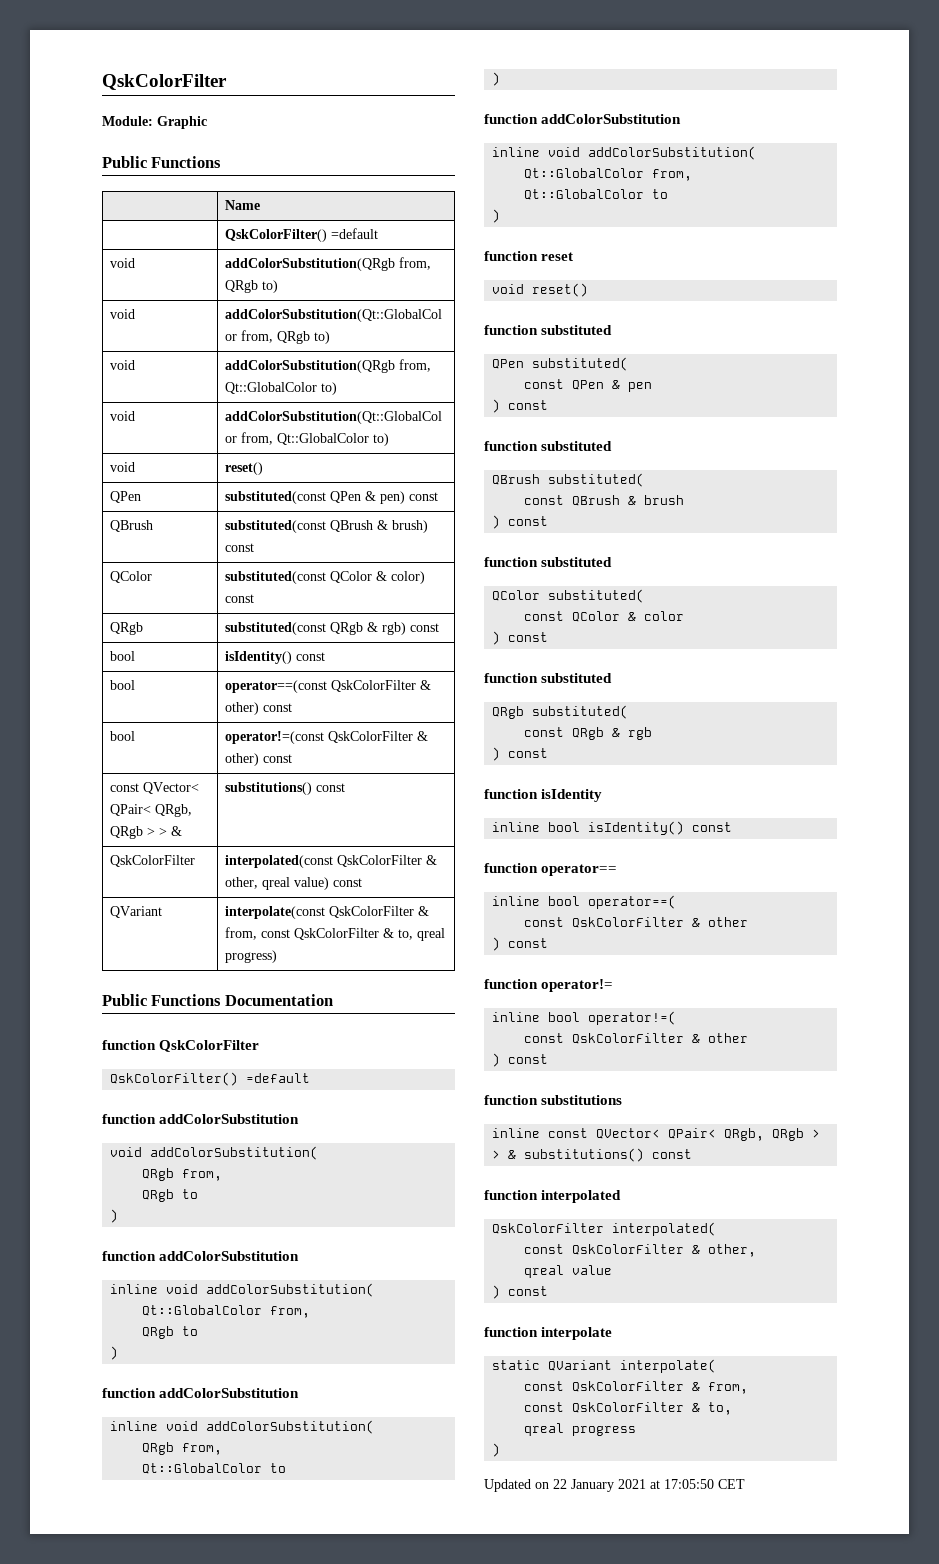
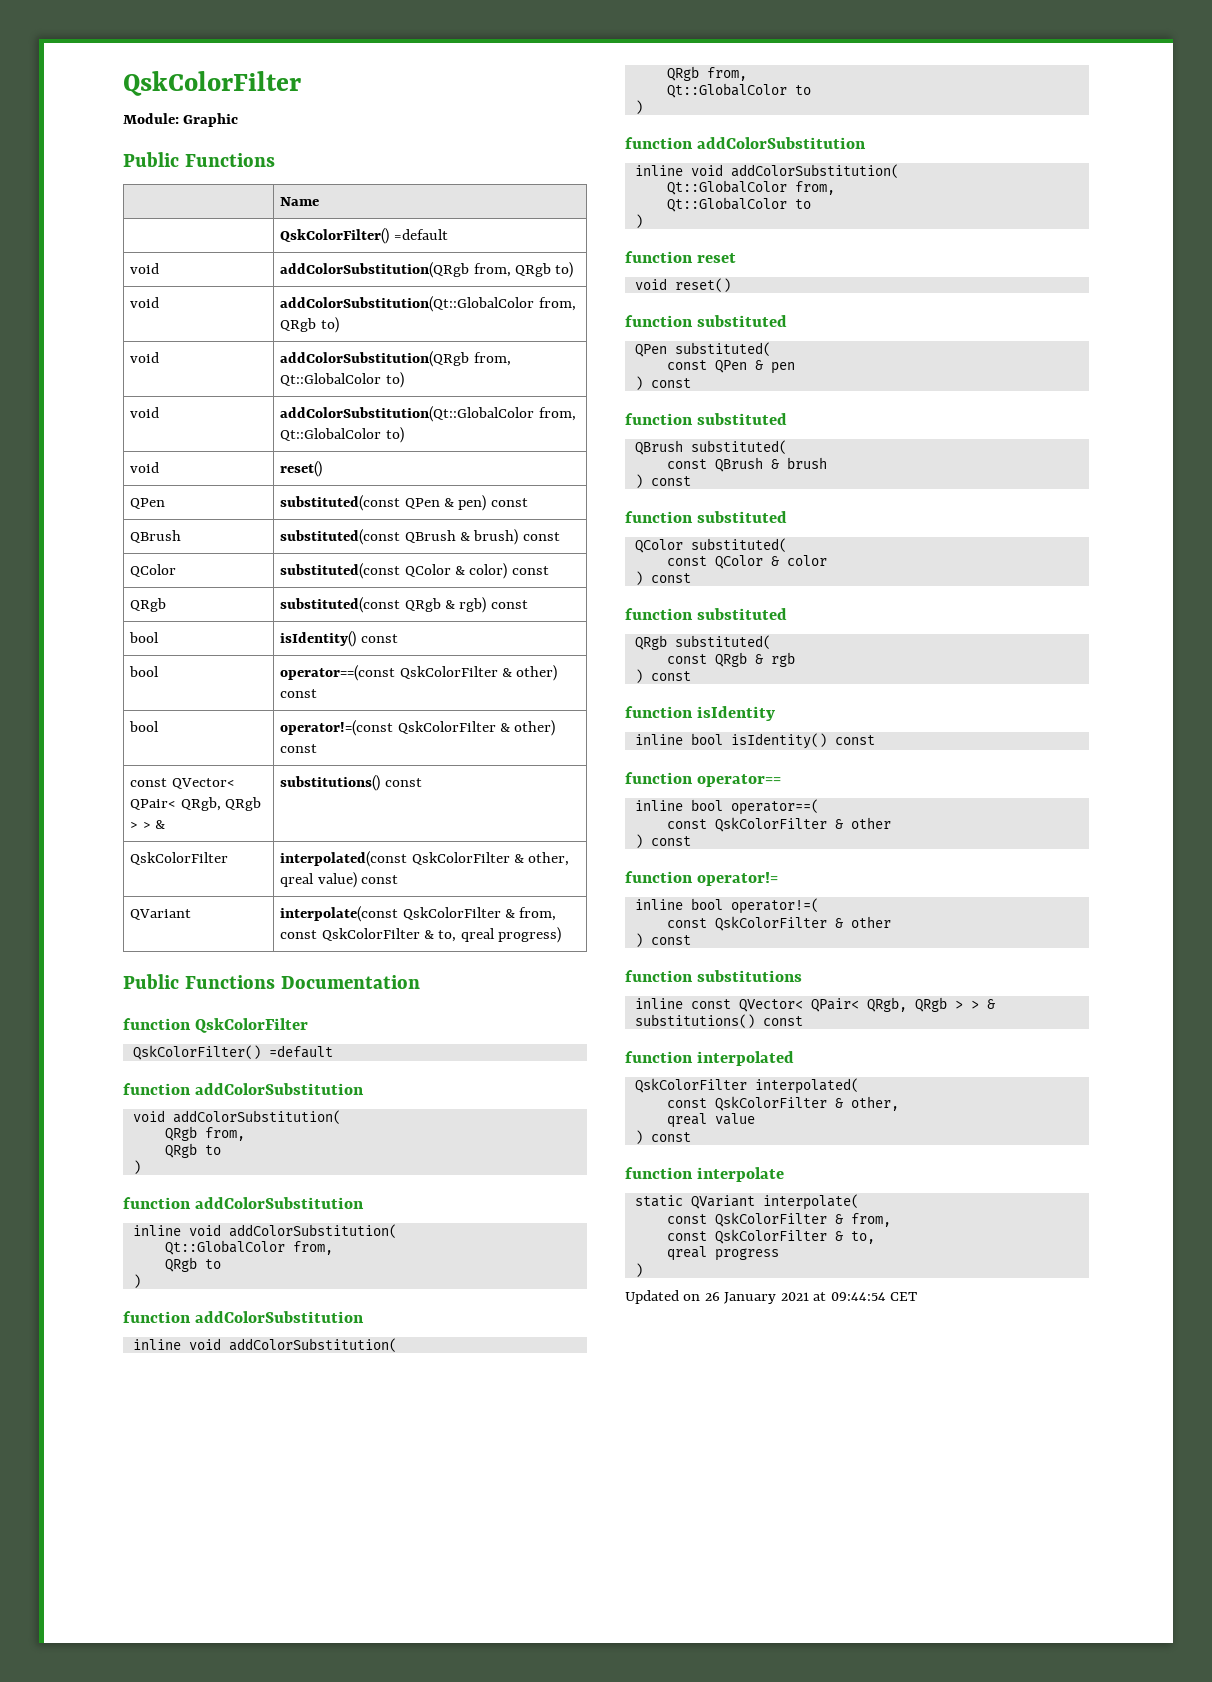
- Updated on 22 January 2021 at 17:05:50 CET
+ Updated on 26 January 2021 at 09:44:54 CET

